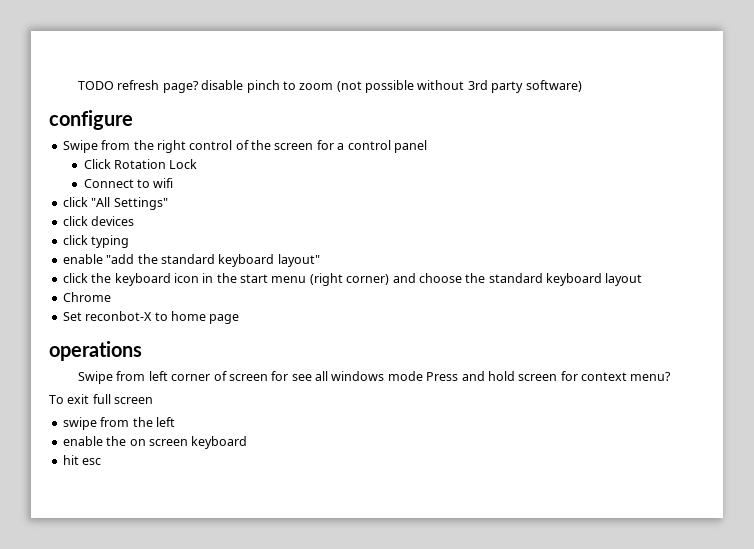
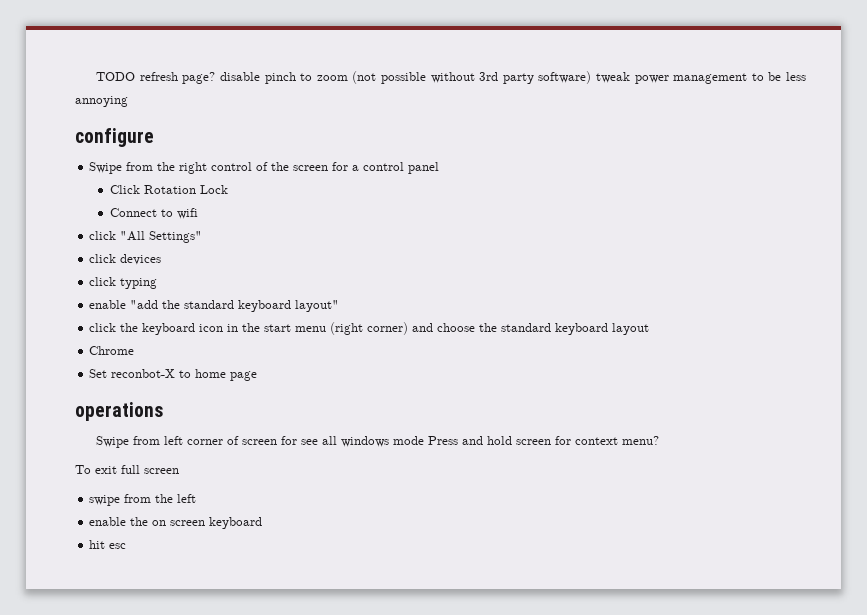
- TODO refresh page? disable pinch to zoom (not possible without 3rd party software)
+ TODO refresh page? disable pinch to zoom (not possible without 3rd party software) tweak power management to be less annoying

